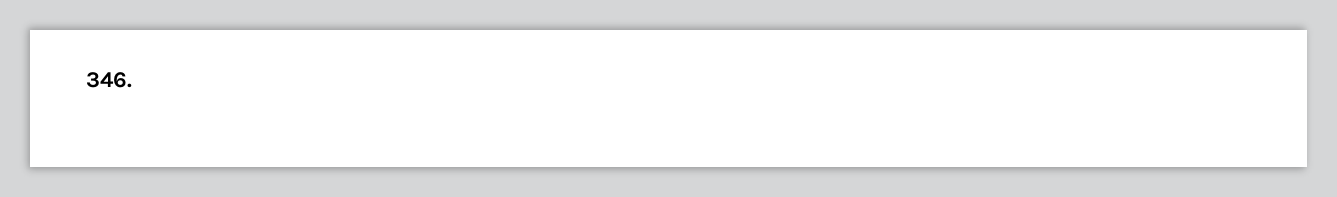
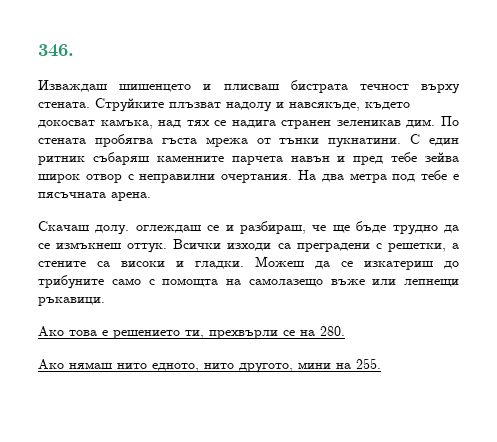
+ Изваждаш шишенцето и плисваш бистрата течност върху стената. Струйките плъзват надолу и навсякъде, където докосват камъка, над тях се надига странен зеленикав дим. По стената пробягва гъста мрежа от тънки пукнатини. С един ритник събаряш каменните парчета навън и пред тебе зейва широк отвор с неправилни очертания. На два метра под тебе е пясъчната арена.
+ Скачаш долу. оглеждаш се и разбираш, че ще бъде трудно да се измъкнеш оттук. Всички изходи са преградени с решетки, а стените са високи и гладки. Можеш да се изкатериш до трибуните само с помощта на самолазещо въже или лепнещи ръкавици.
+ Ако това е решението ти, прехвърли се на 280.
+ Ако нямаш нито едното, нито другото, мини на 255.

